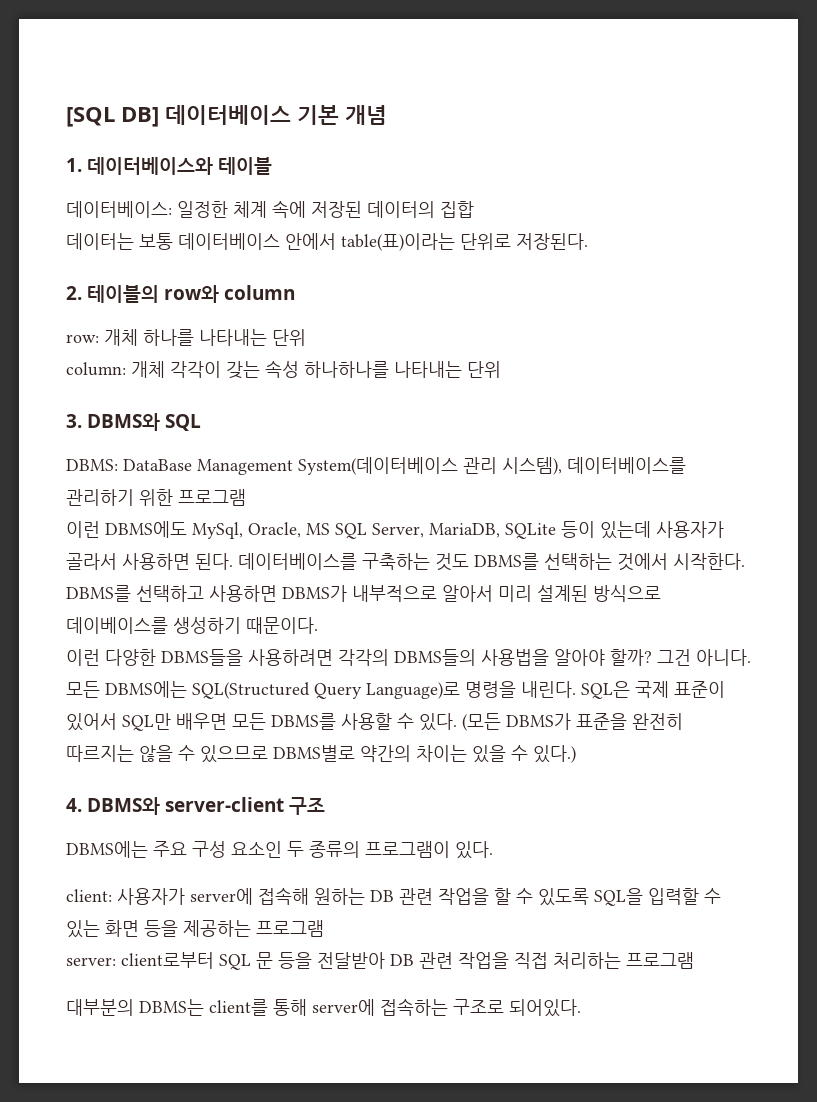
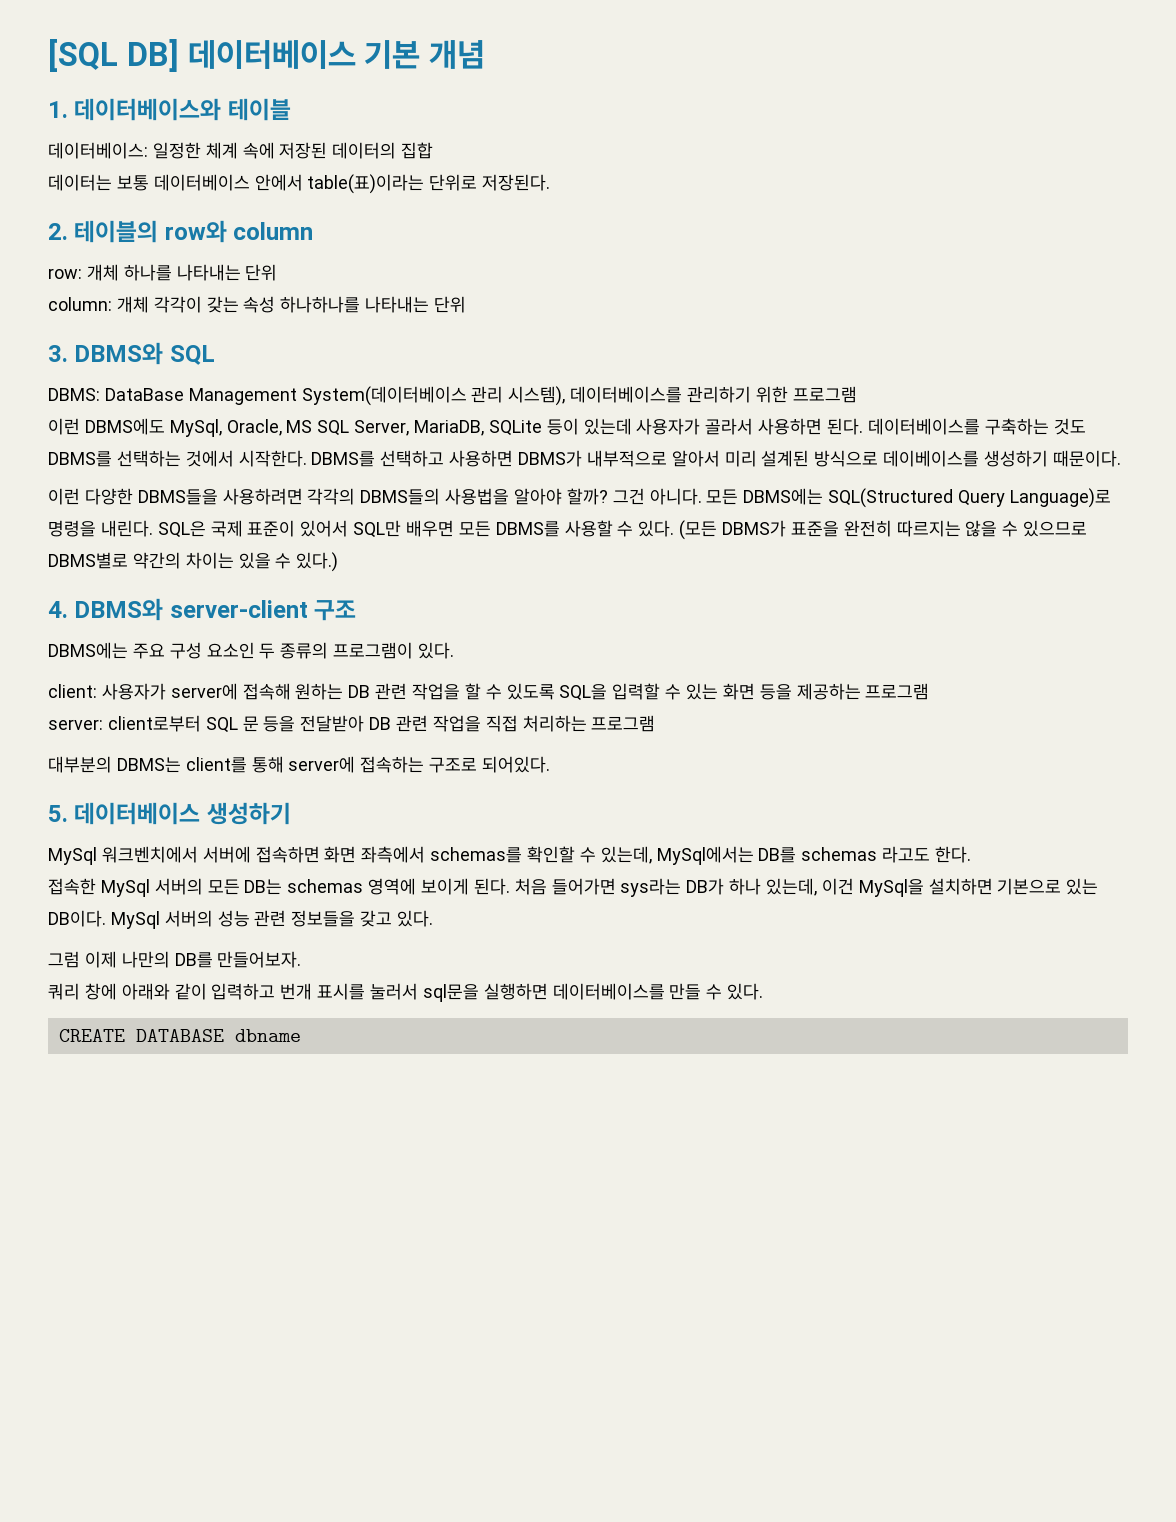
+ 5. 데이터베이스 생성하기
+ MySql 워크벤치에서 서버에 접속하면 화면 좌측에서 schemas를 확인할 수 있는데, MySql에서는 DB를 schemas 라고도 한다.
+ 접속한 MySql 서버의 모든 DB는 schemas 영역에 보이게 된다. 처음 들어가면 sys라는 DB가 하나 있는데, 이건 MySql을 설치하면 기본으로 있는 DB이다. MySql 서버의 성능 관련 정보들을 갖고 있다.
+ 그럼 이제 나만의 DB를 만들어보자.
+ 쿼리 창에 아래와 같이 입력하고 번개 표시를 눌러서 sql문을 실행하면 데이터베이스를 만들 수 있다.
+ CREATE DATABASE dbname

